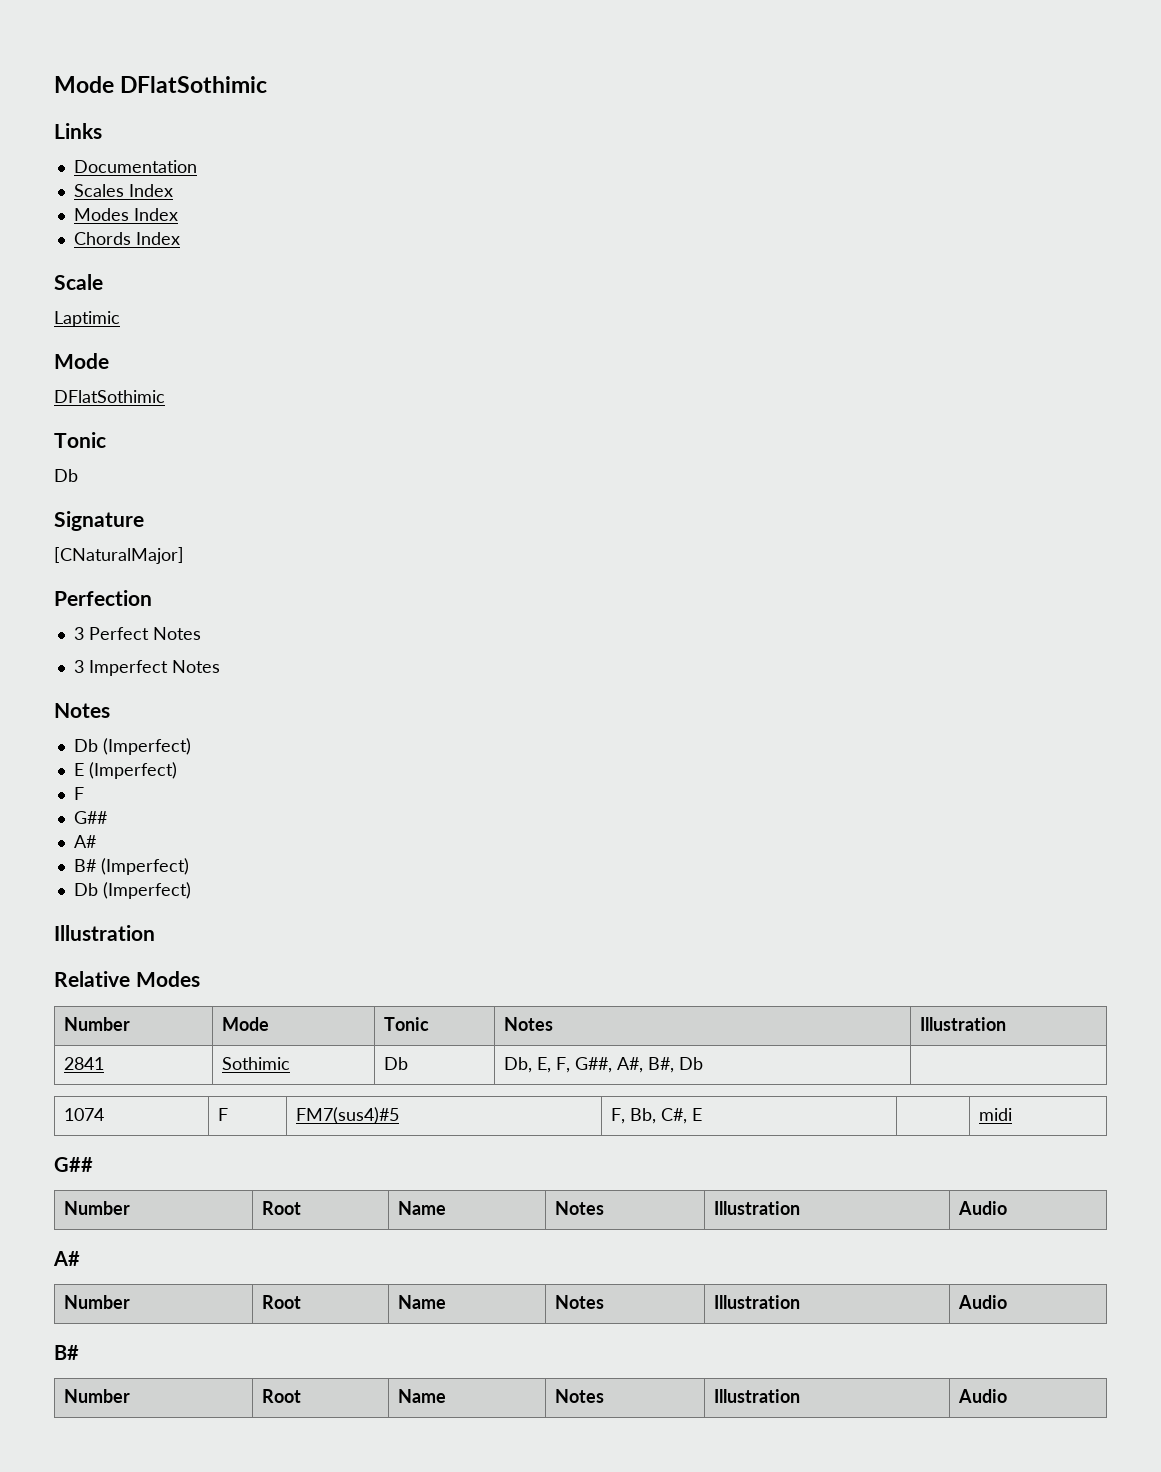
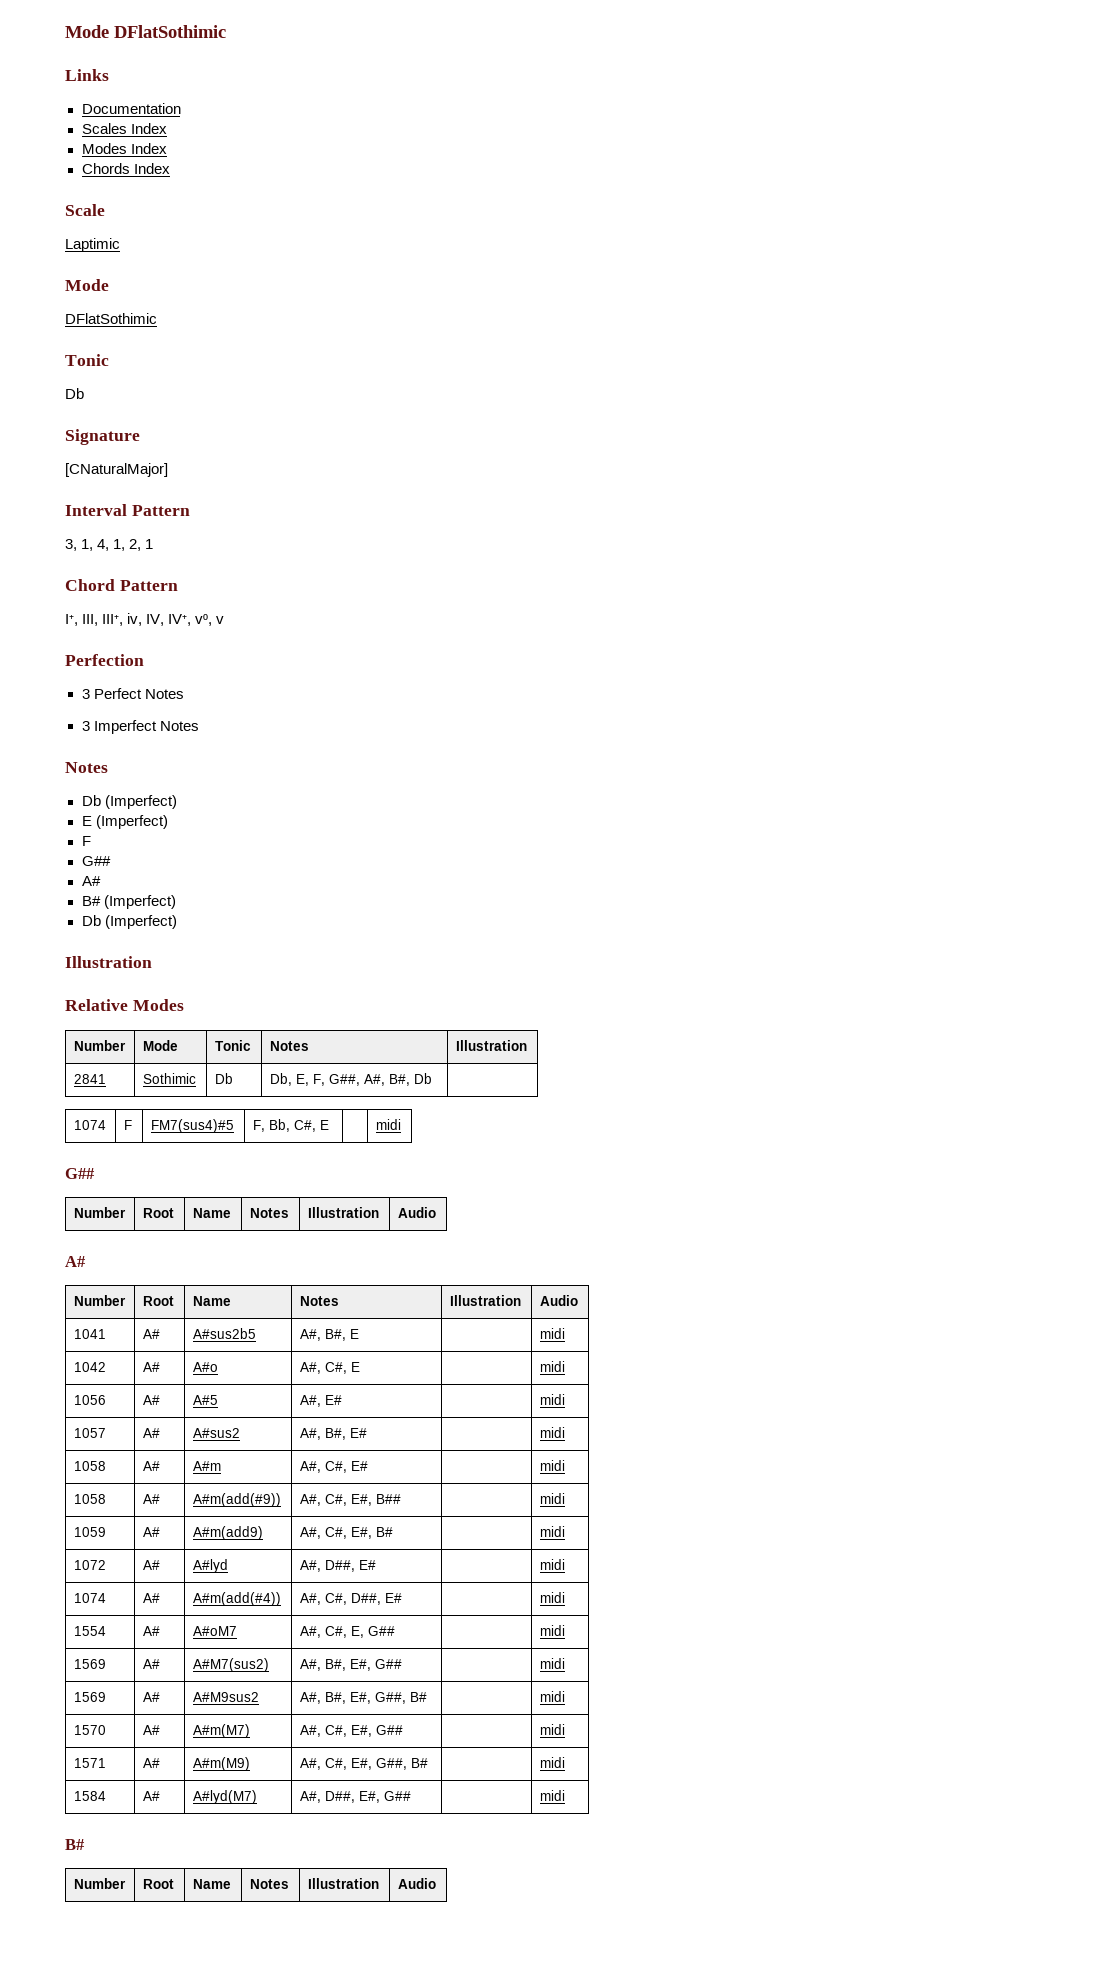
+ Interval Pattern
+ 3, 1, 4, 1, 2, 1
+ Chord Pattern
+ I⁺, III, III⁺, iv, IV, IV⁺, v⁰, v
+ 1041 | A# | A#sus2b5 | A#, B#, E | | midi
+ 1042 | A# | A#o | A#, C#, E | | midi
+ 1056 | A# | A#5 | A#, E# | | midi
+ 1057 | A# | A#sus2 | A#, B#, E# | | midi
+ 1058 | A# | A#m | A#, C#, E# | | midi
+ 1058 | A# | A#m(add(#9)) | A#, C#, E#, B## | | midi
+ 1059 | A# | A#m(add9) | A#, C#, E#, B# | | midi
+ 1072 | A# | A#lyd | A#, D##, E# | | midi
+ 1074 | A# | A#m(add(#4)) | A#, C#, D##, E# | | midi
+ 1554 | A# | A#oM7 | A#, C#, E, G## | | midi
+ 1569 | A# | A#M7(sus2) | A#, B#, E#, G## | | midi
+ 1569 | A# | A#M9sus2 | A#, B#, E#, G##, B# | | midi
+ 1570 | A# | A#m(M7) | A#, C#, E#, G## | | midi
+ 1571 | A# | A#m(M9) | A#, C#, E#, G##, B# | | midi
+ 1584 | A# | A#lyd(M7) | A#, D##, E#, G## | | midi

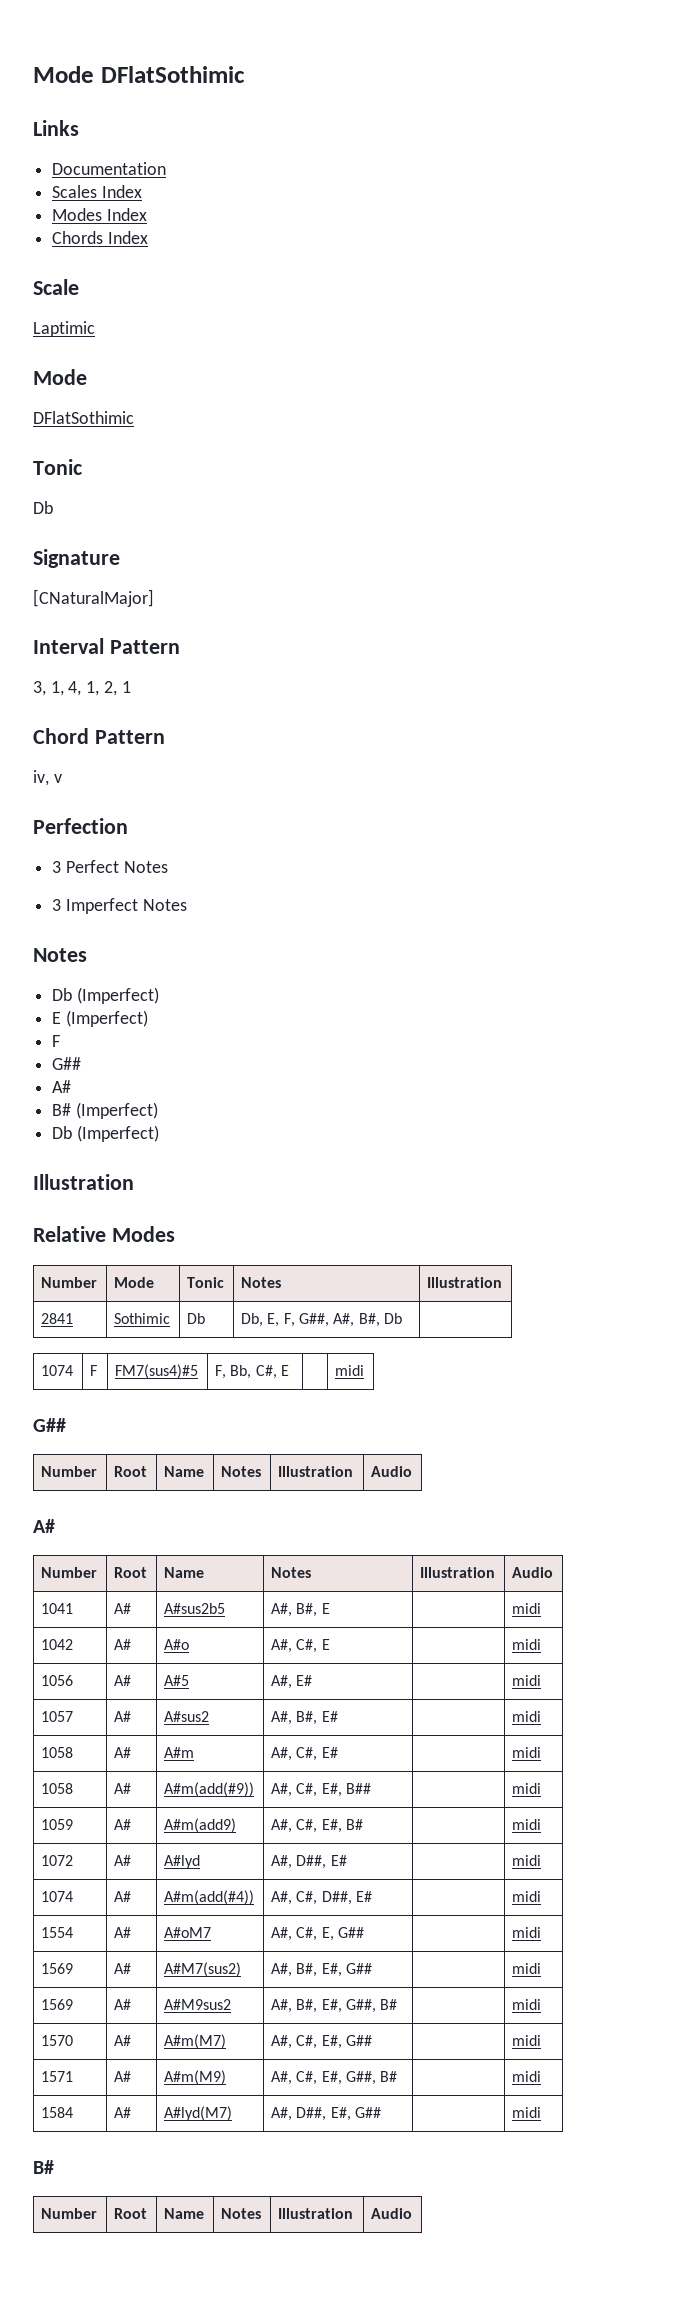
- I⁺, III, III⁺, iv, IV, IV⁺, v⁰, v
+ iv, v

